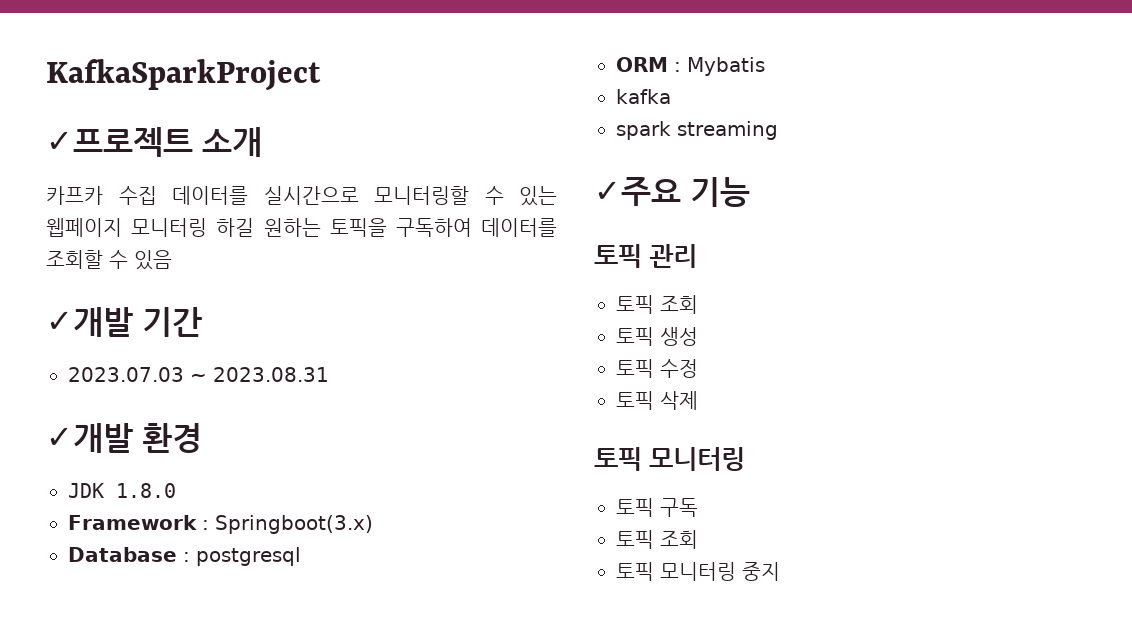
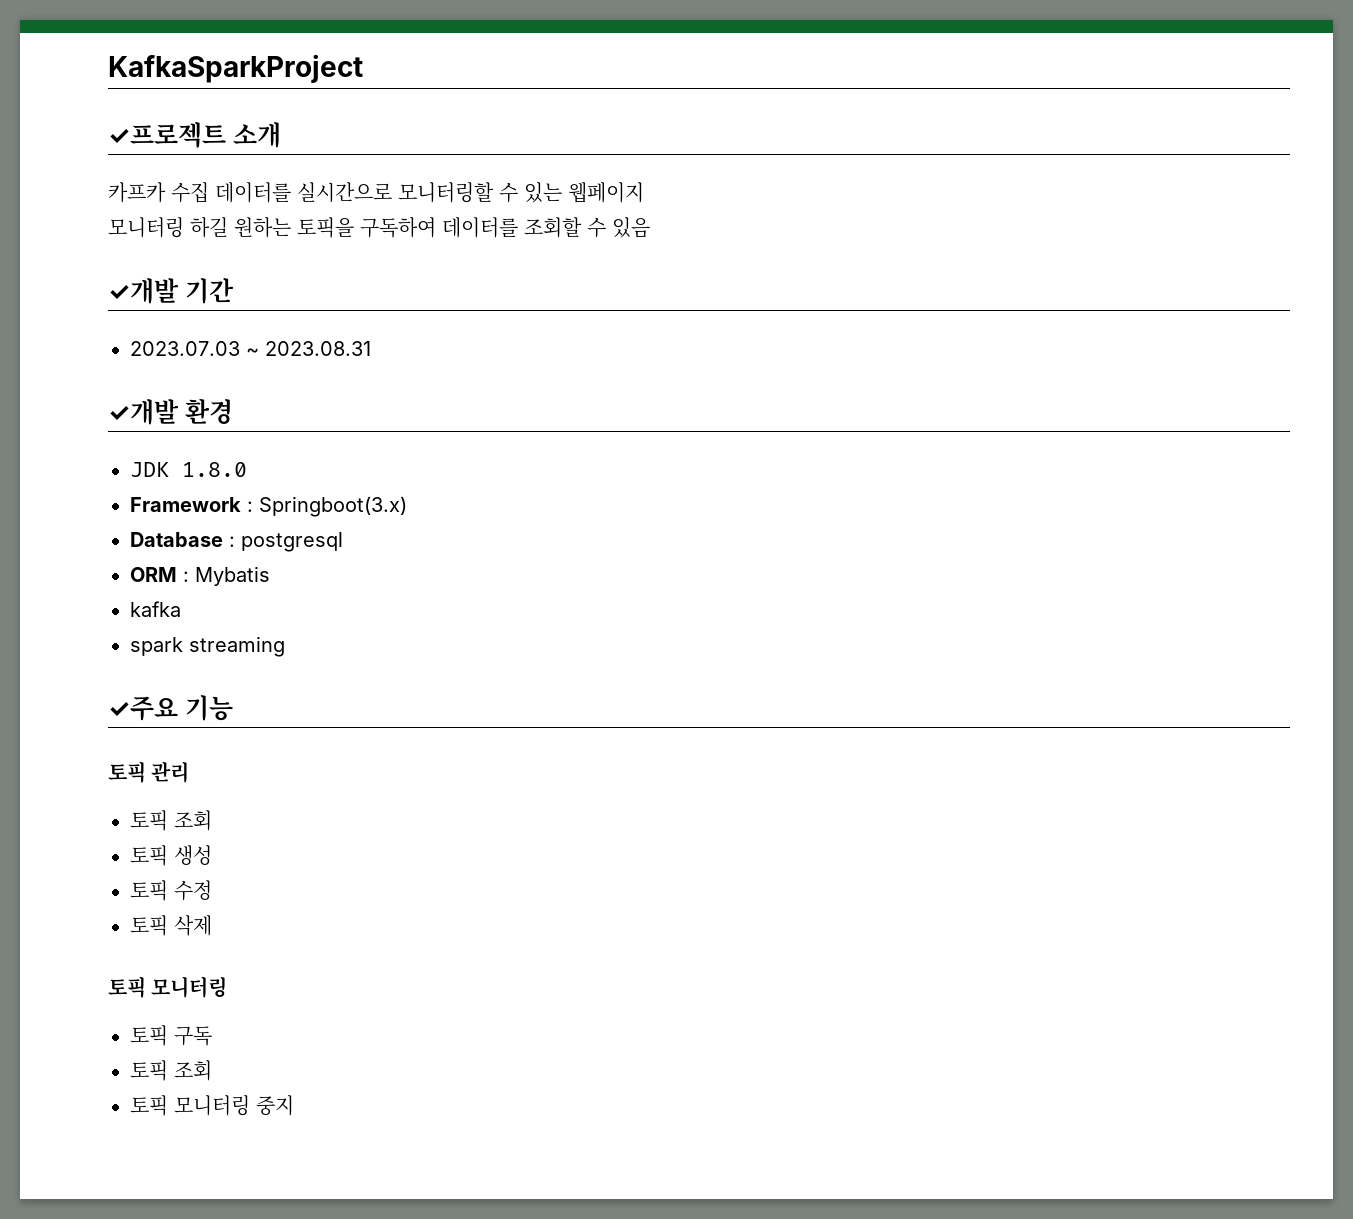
- 카프카 수집 데이터를 실시간으로 모니터링할 수 있는 웹페이지 모니터링 하길 원하는 토픽을 구독하여 데이터를 조회할 수 있음
+ 카프카 수집 데이터를 실시간으로 모니터링할 수 있는 웹페이지
+ 모니터링 하길 원하는 토픽을 구독하여 데이터를 조회할 수 있음

